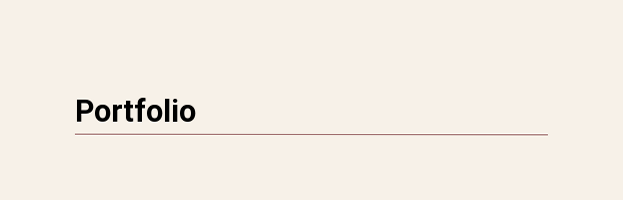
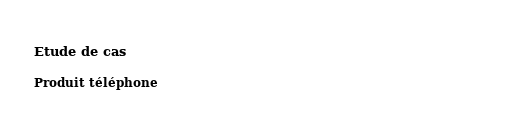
- Portfolio
+ Etude de cas
+ Produit téléphone

